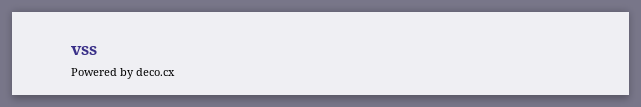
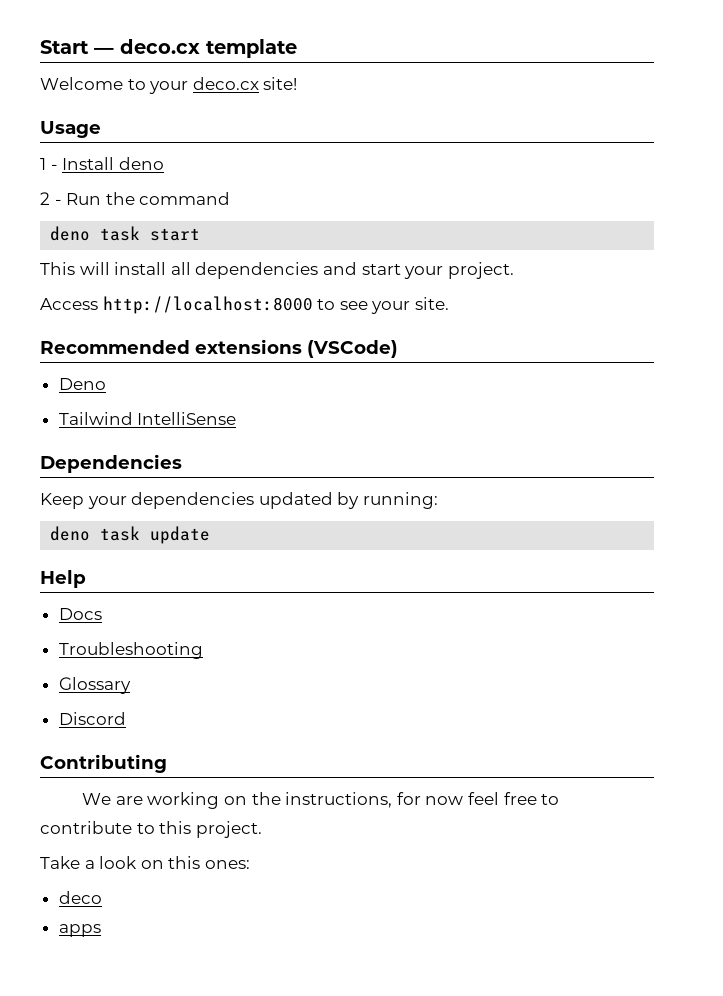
- vss
- Powered by deco.cx
+ Start — deco.cx template
+ Welcome to your deco.cx site!
+ Usage
+ 1 - Install deno
+ 2 - Run the command
+ deno task start
+ This will install all dependencies and start your project.
+ Access http://localhost:8000 to see your site.
+ Recommended extensions (VSCode)
+ Deno
+ Tailwind IntelliSense
+ Dependencies
+ Keep your dependencies updated by running:
+ deno task update
+ Help
+ Docs
+ Troubleshooting
+ Glossary
+ Discord
+ Contributing
+ We are working on the instructions, for now feel free to contribute to this project.
+ Take a look on this ones:
+ deco
+ apps

